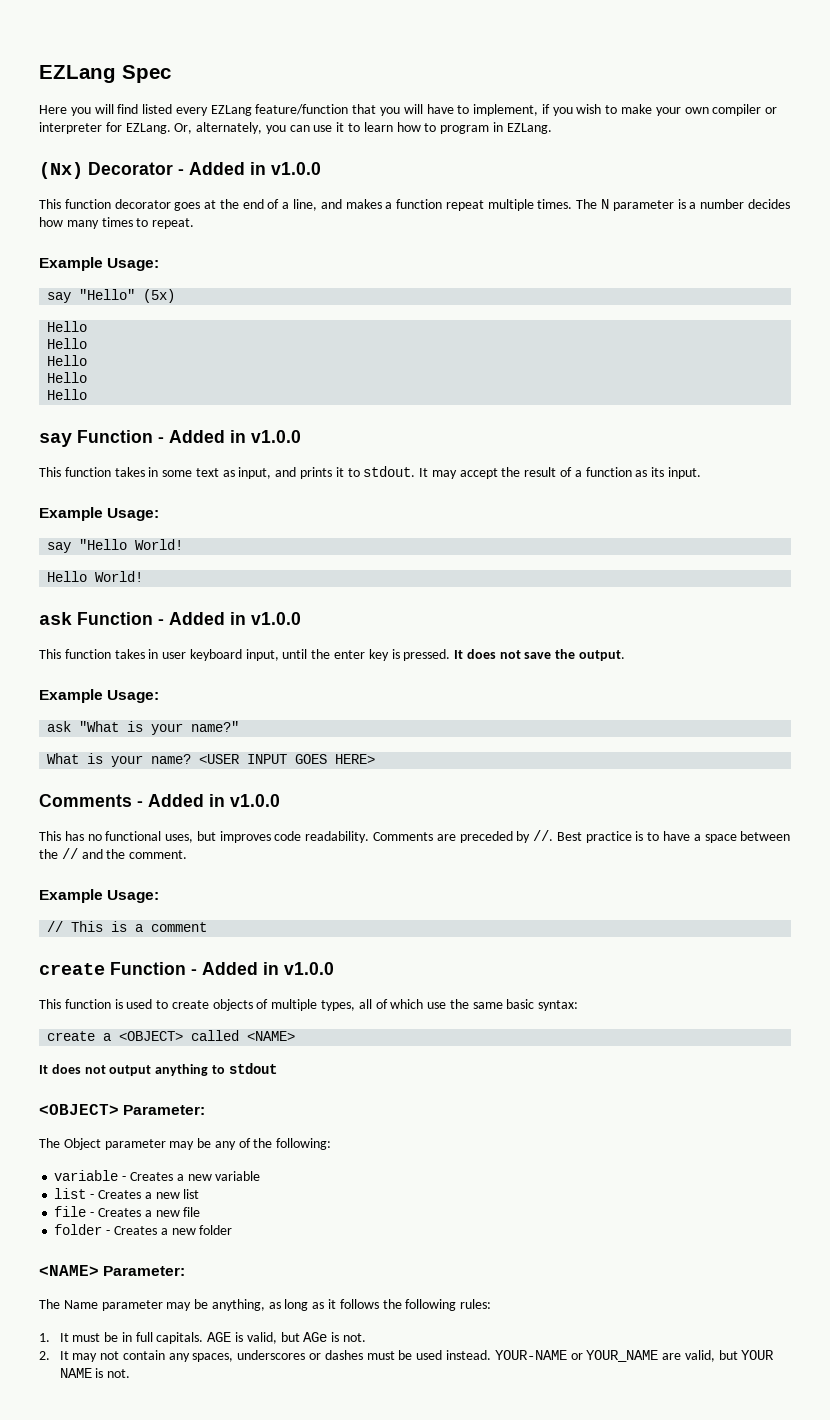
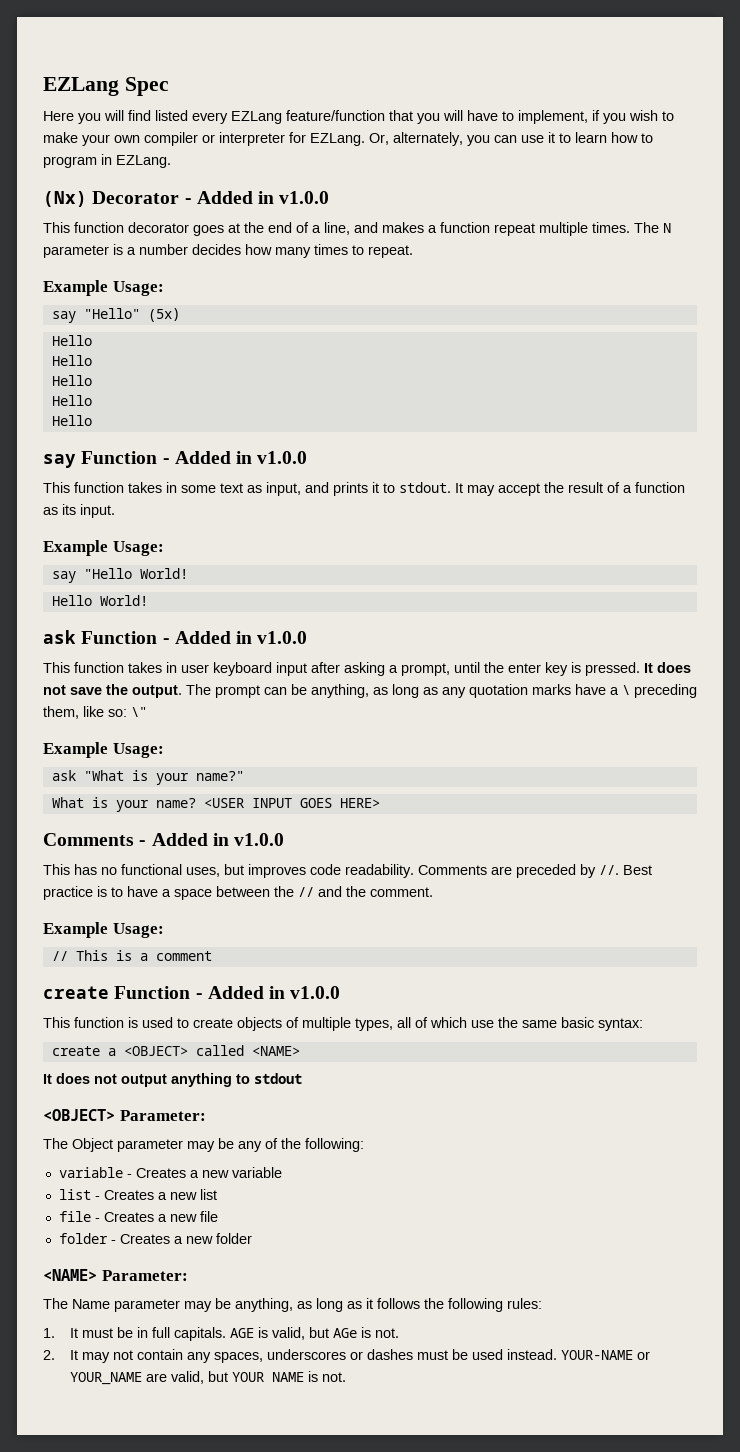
- This function takes in user keyboard input, until the enter key is pressed.
+ This function takes in user keyboard input after asking a prompt, until the enter key is pressed.
+ The prompt can be anything, as long as any quotation marks have a \ preceding them, like so: \"

